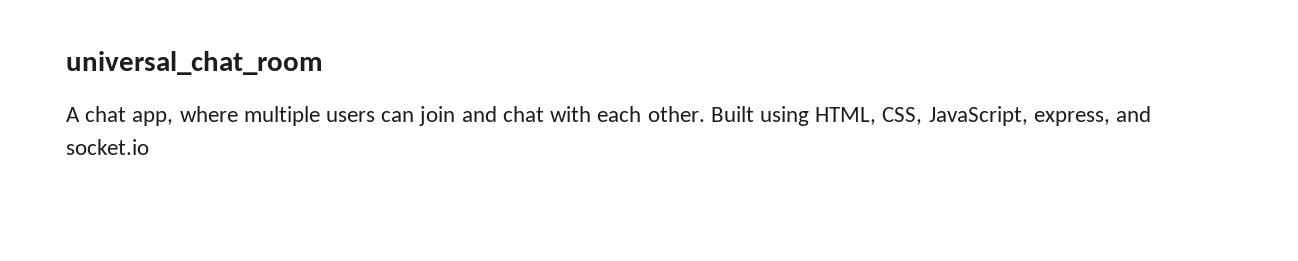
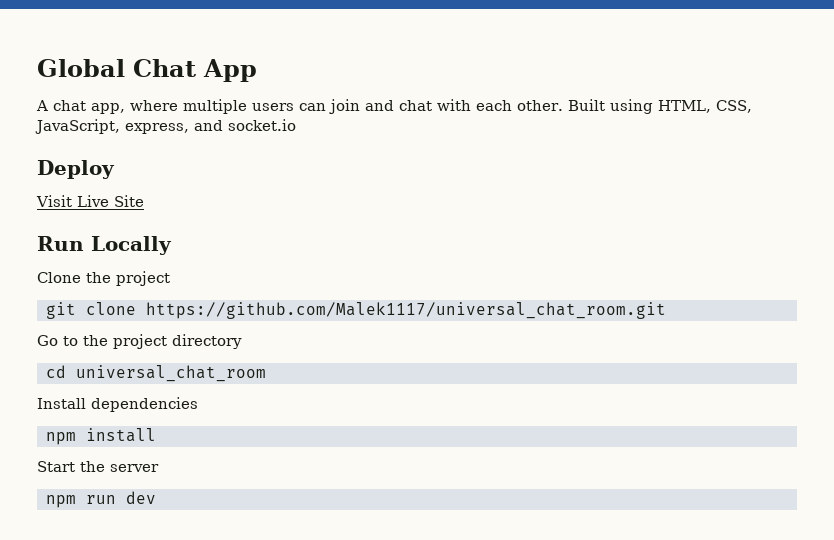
- universal_chat_room
+ Global Chat App
+ Deploy
+ Visit Live Site
+ Run Locally
+ Clone the project
+ git clone https://github.com/Malek1117/universal_chat_room.git
+ Go to the project directory
+ cd universal_chat_room
+ Install dependencies
+ npm install
+ Start the server
+ npm run dev

